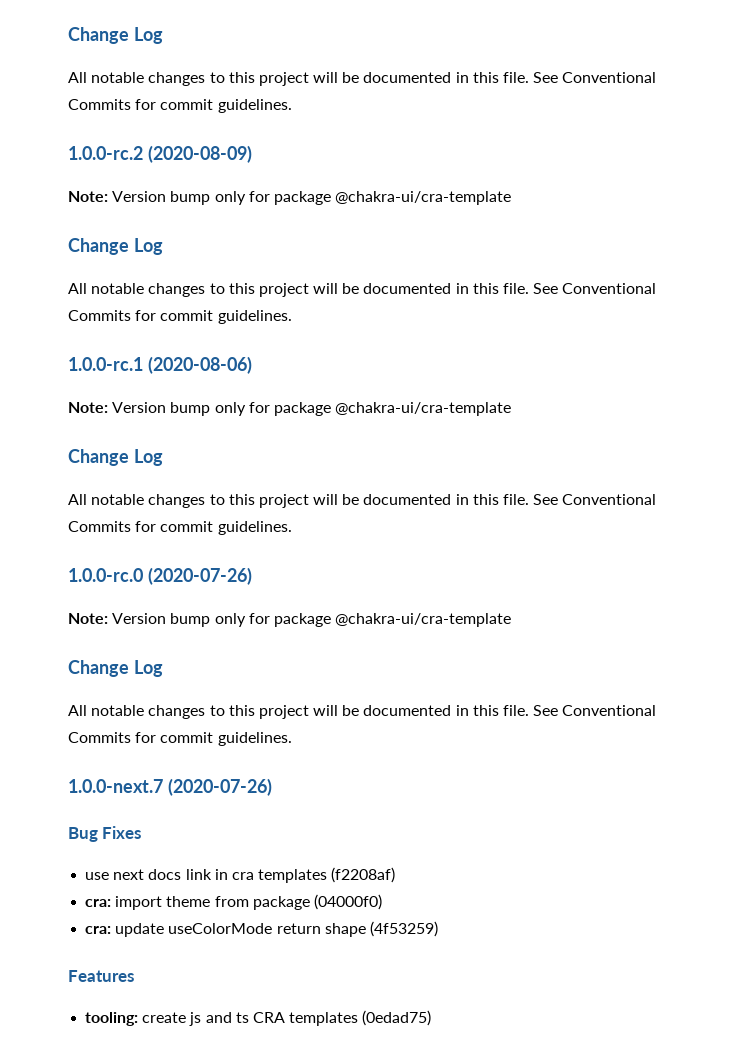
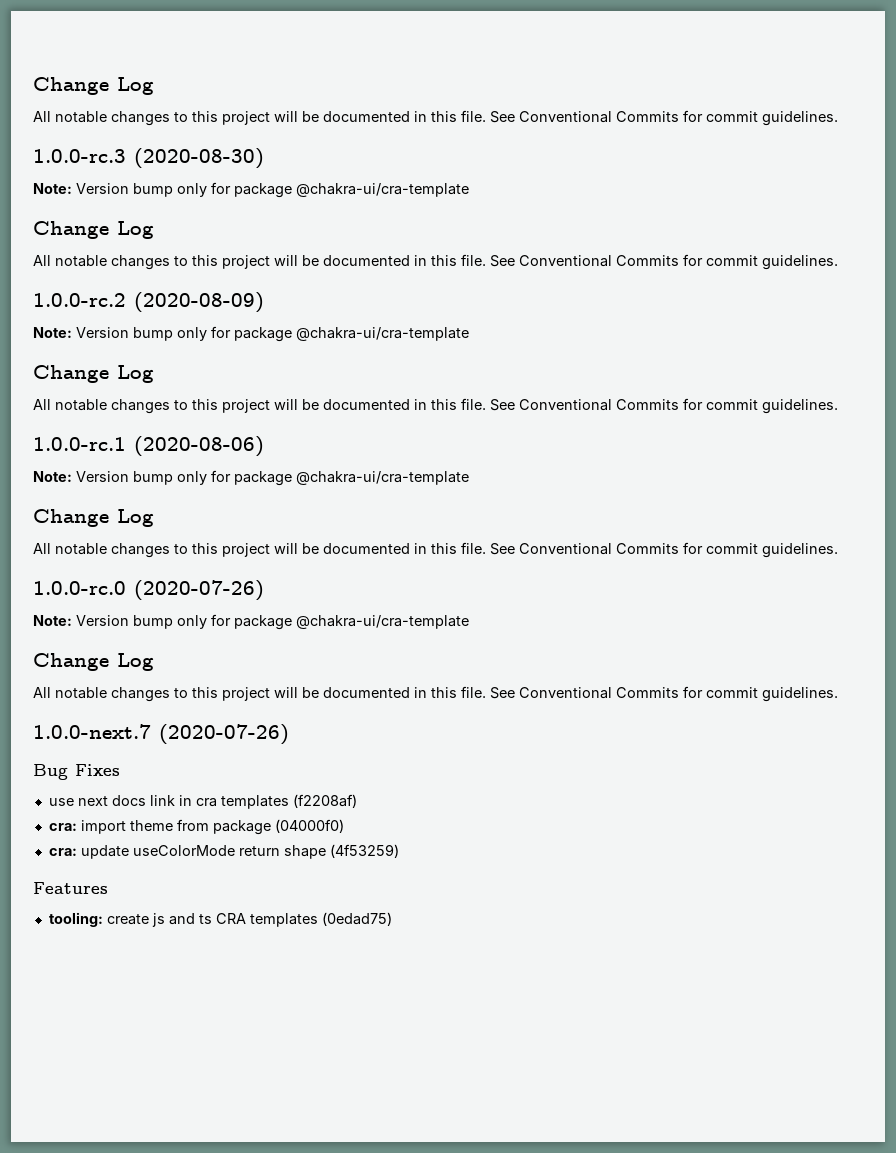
+ 1.0.0-rc.3 (2020-08-30)
+ Note: Version bump only for package @chakra-ui/cra-template
+ Change Log
+ All notable changes to this project will be documented in this file. See Conventional Commits for commit guidelines.

